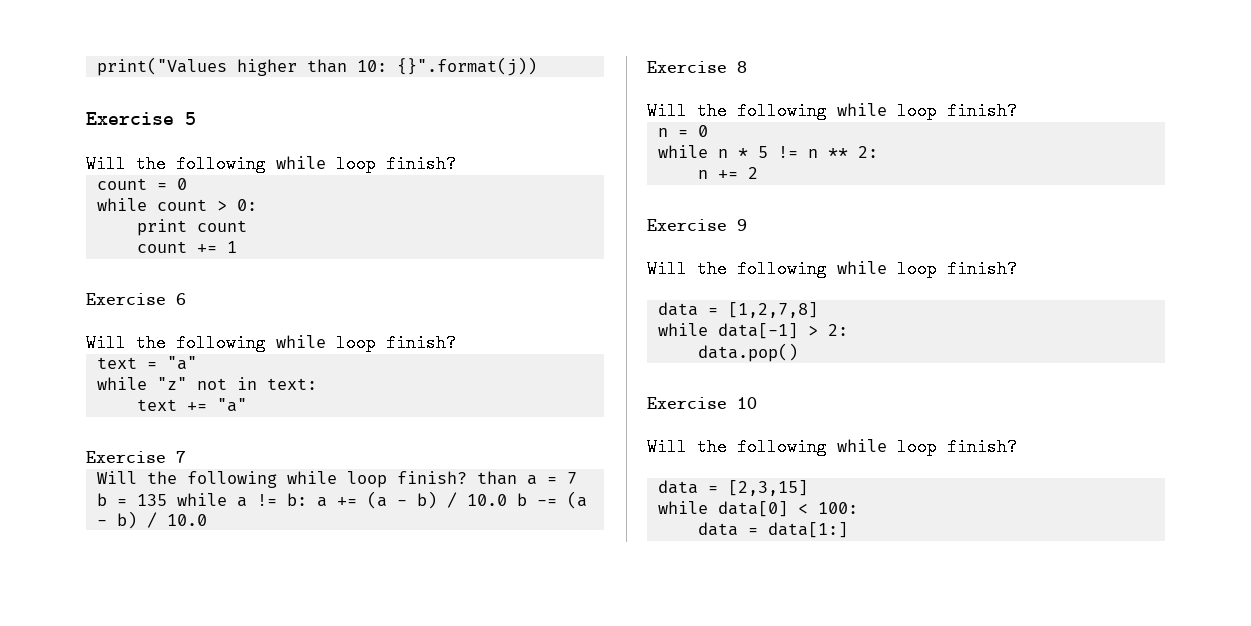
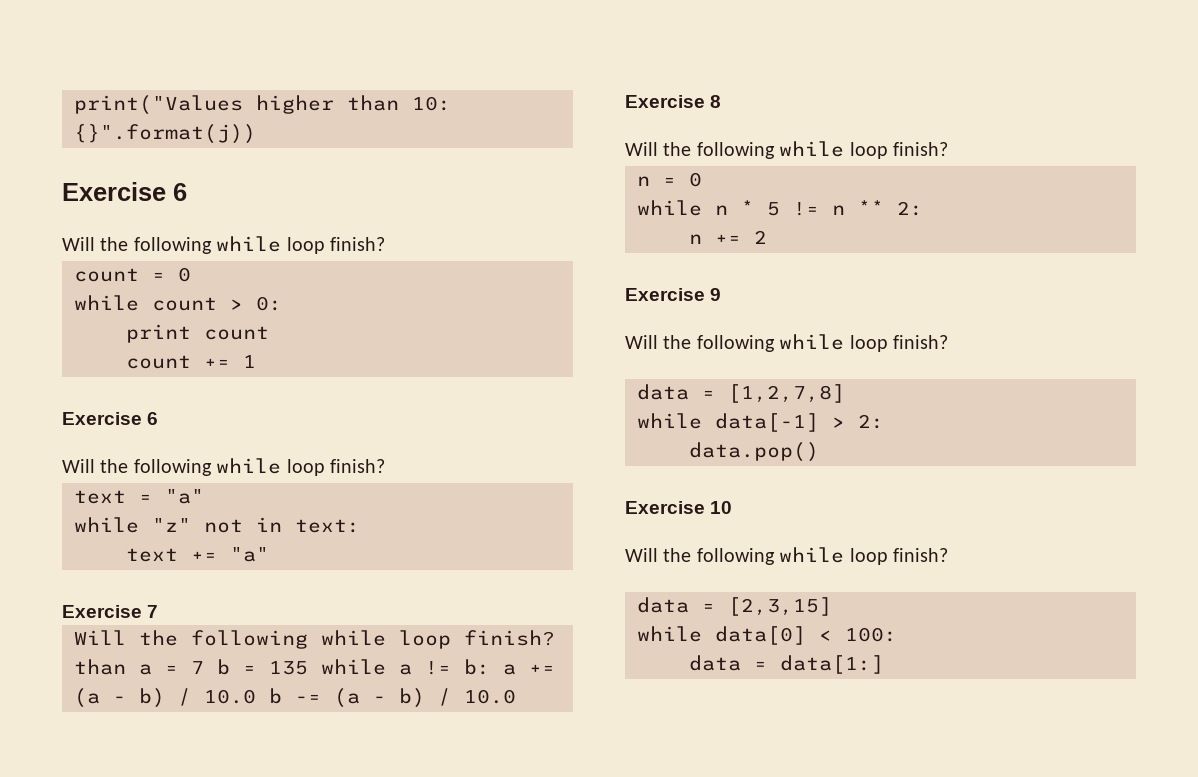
  print("Values higher than 10: {}".format(j))
- Exercise 5
+ Exercise 6

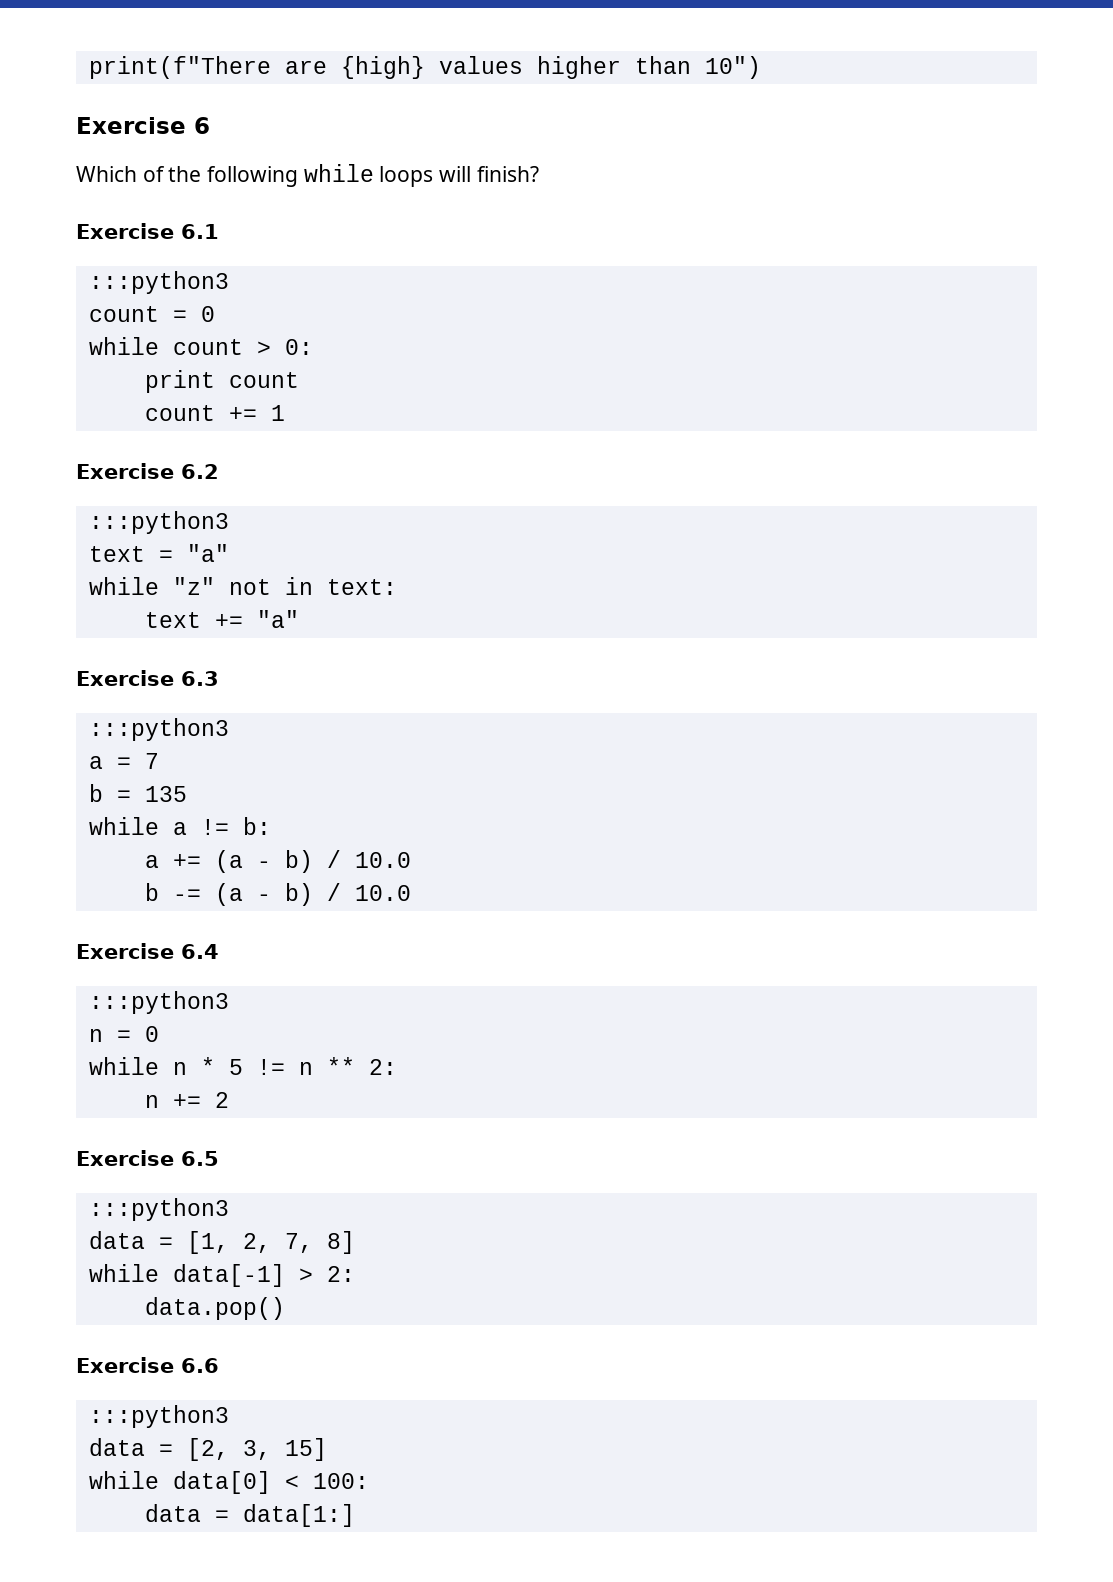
- print("Values higher than 10: {}".format(j))
+ print(f"There are {high} values higher than 10")
  Exercise 6
- Will the following while loop finish?
+ Which of the following while loops will finish?
+ Exercise 6.1
+ :::python3
  count += 1
- Exercise 6
- Will the following while loop finish?
+ Exercise 6.2
+ :::python3
- Exercise 7
- Will the following while loop finish? than a = 7 b = 135 while a != b: a += (a - b) / 10.0 b -= (a - b) / 10.0
+ Exercise 6.3
+ :::python3
+ a = 7
+ b = 135
+ while a != b:
+ a += (a - b) / 10.0
+ b -= (a - b) / 10.0
- Exercise 8
- Will the following while loop finish?
+ Exercise 6.4
+ :::python3
- Exercise 9
- Will the following while loop finish?
- data = [1,2,7,8]
+ Exercise 6.5
+ :::python3
+ data = [1, 2, 7, 8]
- Exercise 10
- Will the following while loop finish?
- data = [2,3,15]
+ Exercise 6.6
+ :::python3
+ data = [2, 3, 15]

